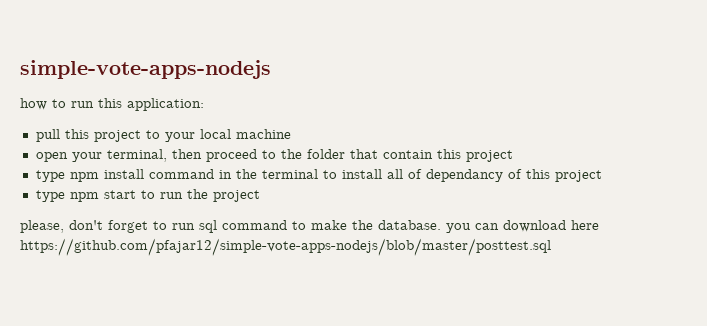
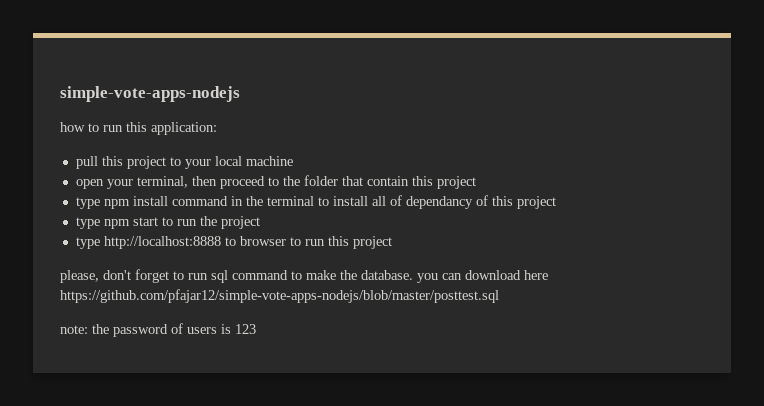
+ type http://localhost:8888 to browser to run this project
+ note: the password of users is 123

